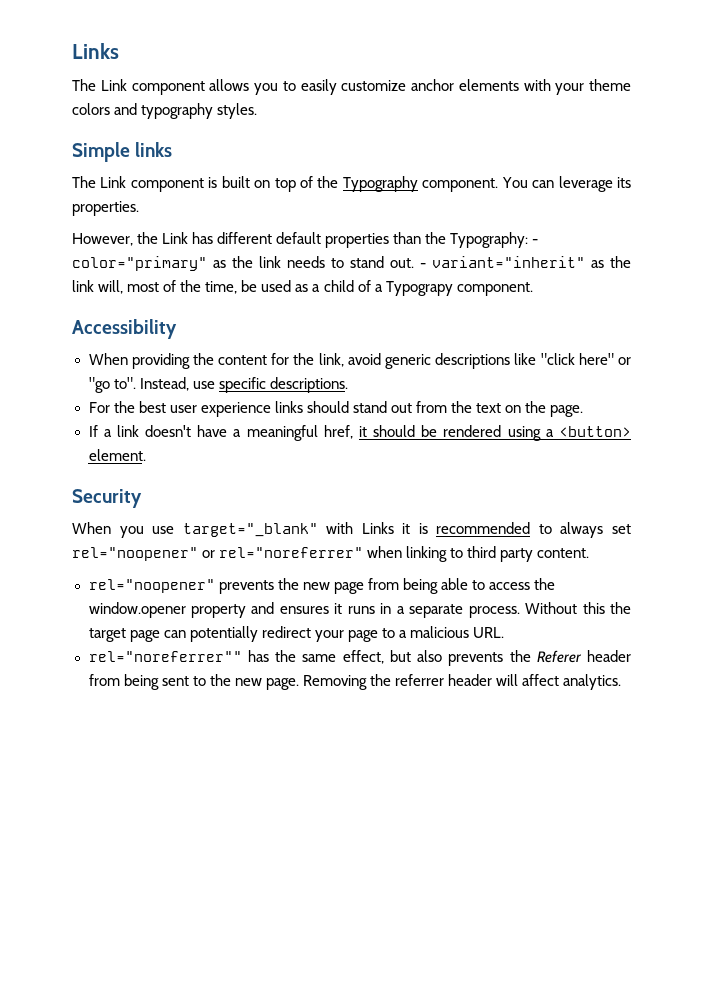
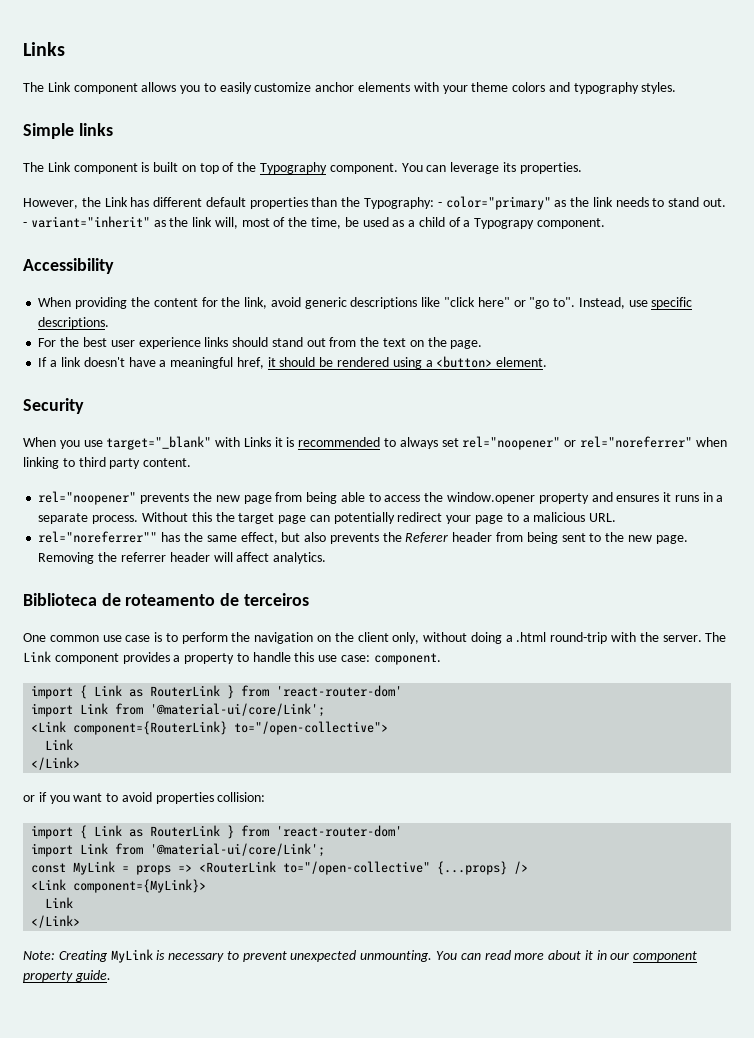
+ Biblioteca de roteamento de terceiros
+ One common use case is to perform the navigation on the client only, without doing a .html round-trip with the server. The Link component provides a property to handle this use case: component.
+ import { Link as RouterLink } from 'react-router-dom'
+ import Link from '@material-ui/core/Link';
+ <Link component={RouterLink} to="/open-collective">
+ Link
+ </Link>
+ or if you want to avoid properties collision:
+ import { Link as RouterLink } from 'react-router-dom'
+ import Link from '@material-ui/core/Link';
+ const MyLink = props => <RouterLink to="/open-collective" {...props} />
+ <Link component={MyLink}>
+ Link
+ </Link>
+ Note: Creating MyLink is necessary to prevent unexpected unmounting. You can read more about it in our component property guide.

